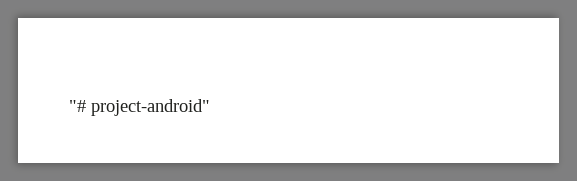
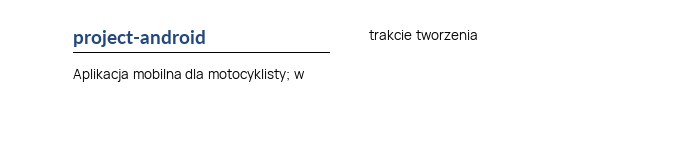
- "# project-android"
+ project-android
+ Aplikacja mobilna dla motocyklisty; w trakcie tworzenia

